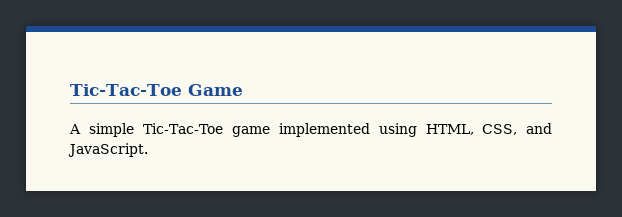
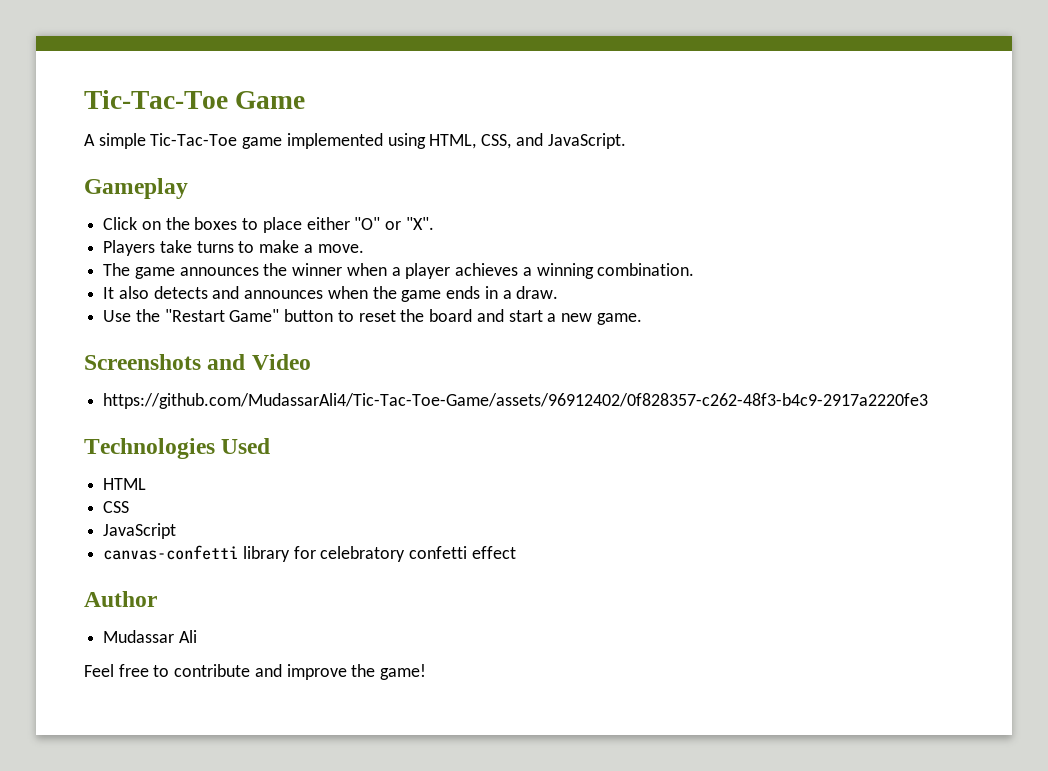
+ Gameplay
+ Click on the boxes to place either "O" or "X".
+ Players take turns to make a move.
+ The game announces the winner when a player achieves a winning combination.
+ It also detects and announces when the game ends in a draw.
+ Use the "Restart Game" button to reset the board and start a new game.
+ Screenshots and Video
+ https://github.com/MudassarAli4/Tic-Tac-Toe-Game/assets/96912402/0f828357-c262-48f3-b4c9-2917a2220fe3
+ Technologies Used
+ HTML
+ CSS
+ JavaScript
+ canvas-confetti library for celebratory confetti effect
+ Author
+ Mudassar Ali
+ Feel free to contribute and improve the game!

